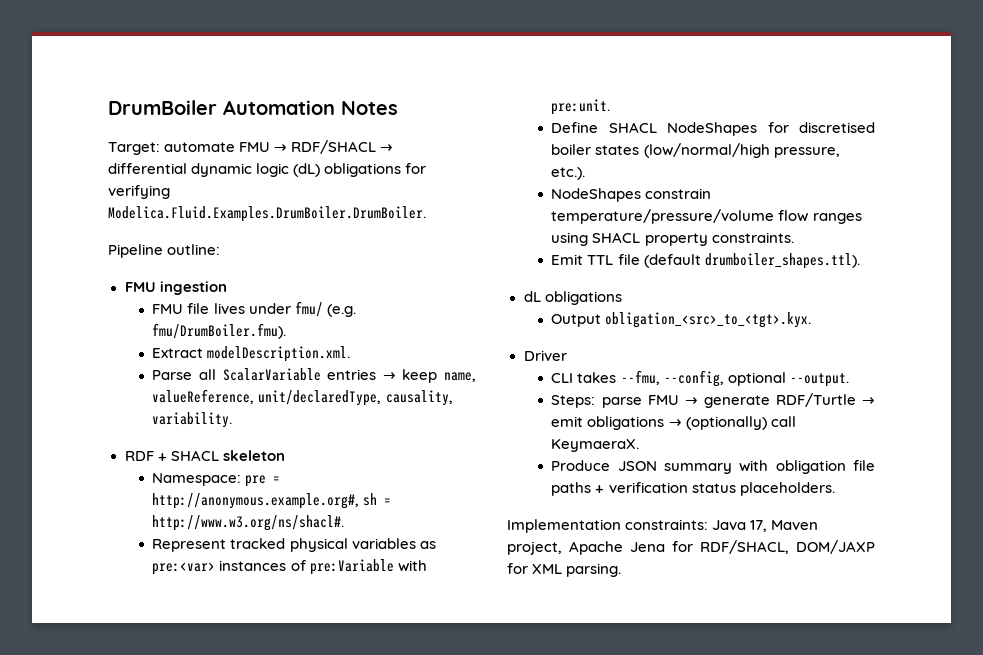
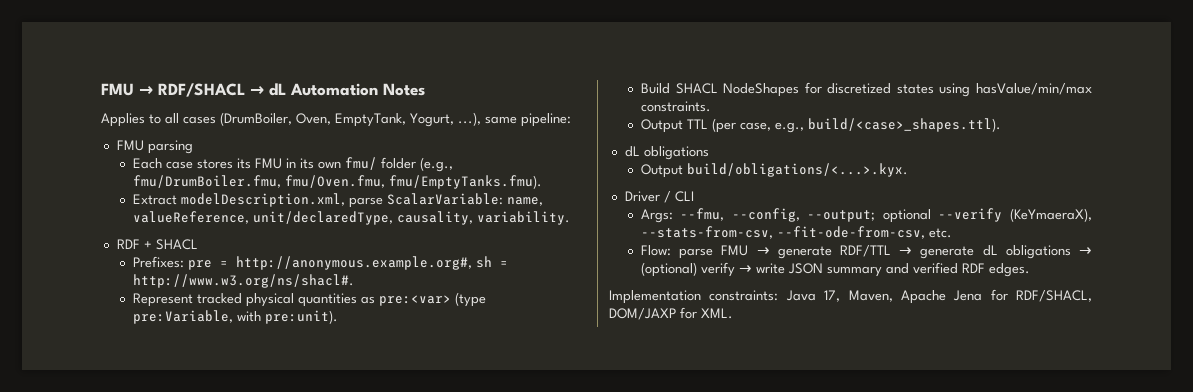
- DrumBoiler Automation Notes
- Target: automate FMU → RDF/SHACL → differential dynamic logic (dL) obligations for verifying Modelica.Fluid.Examples.DrumBoiler.DrumBoiler.
- Pipeline outline:
- FMU ingestion
- FMU file lives under fmu/ (e.g. fmu/DrumBoiler.fmu).
- Extract modelDescription.xml.
- Parse all ScalarVariable entries → keep name, valueReference, unit/declaredType, causality, variability.
+ FMU → RDF/SHACL → dL Automation Notes
+ Applies to all cases (DrumBoiler, Oven, EmptyTank, Yogurt, ...), same pipeline:
+ FMU parsing
+ Each case stores its FMU in its own fmu/ folder (e.g., fmu/DrumBoiler.fmu, fmu/Oven.fmu, fmu/EmptyTanks.fmu).
+ Extract modelDescription.xml, parse ScalarVariable: name, valueReference, unit/declaredType, causality, variability.
- RDF + SHACL skeleton
- Namespace: pre = http://anonymous.example.org#, sh = http://www.w3.org/ns/shacl#.
+ RDF + SHACL
+ Prefixes: pre = http://anonymous.example.org#, sh = http://www.w3.org/ns/shacl#.
- Represent tracked physical variables as pre:<var> instances of pre:Variable with pre:unit.
- Define SHACL NodeShapes for discretised boiler states (low/normal/high pressure, etc.).
- NodeShapes constrain temperature/pressure/volume flow ranges using SHACL property constraints.
- Emit TTL file (default drumboiler_shapes.ttl).
+ Represent tracked physical quantities as pre:<var> (type pre:Variable, with pre:unit).
+ Build SHACL NodeShapes for discretized states using hasValue/min/max constraints.
+ Output TTL (per case, e.g., build/<case>_shapes.ttl).
- Output obligation_<src>_to_<tgt>.kyx.
+ Output build/obligations/<...>.kyx.
- Driver
- CLI takes --fmu, --config, optional --output.
- Steps: parse FMU → generate RDF/Turtle → emit obligations → (optionally) call KeymaeraX.
- Produce JSON summary with obligation file paths + verification status placeholders.
+ Driver / CLI
+ Args: --fmu, --config, --output; optional --verify (KeYmaeraX), --stats-from-csv, --fit-ode-from-csv, etc.
+ Flow: parse FMU → generate RDF/TTL → generate dL obligations → (optional) verify → write JSON summary and verified RDF edges.
- Implementation constraints: Java 17, Maven project, Apache Jena for RDF/SHACL, DOM/JAXP for XML parsing.
+ Implementation constraints: Java 17, Maven, Apache Jena for RDF/SHACL, DOM/JAXP for XML.

